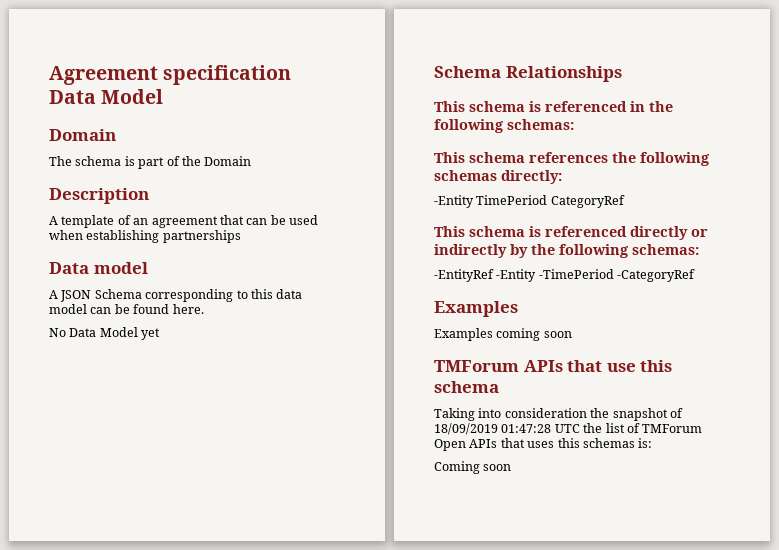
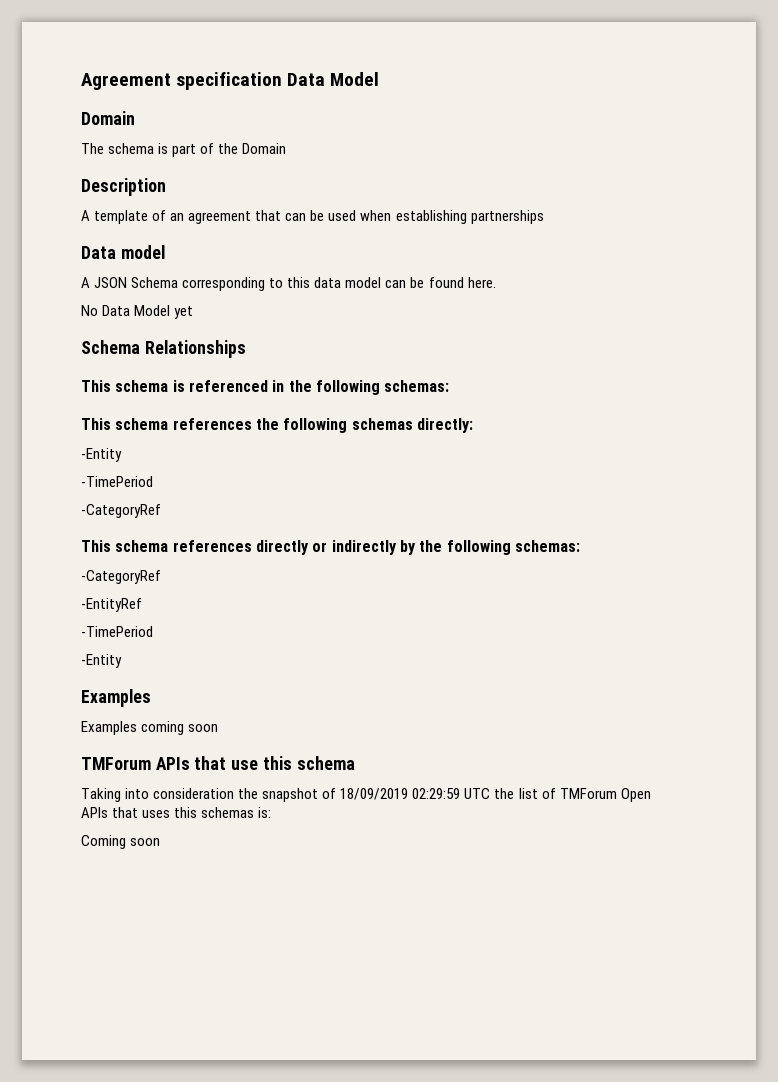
  This schema references the following schemas directly:
- -Entity TimePeriod CategoryRef
- This schema is referenced directly or indirectly by the following schemas:
+ -Entity
+ -TimePeriod
+ -CategoryRef
+ This schema references directly or indirectly by the following schemas:
+ -CategoryRef
- -EntityRef -Entity -TimePeriod -CategoryRef
+ -EntityRef
+ -TimePeriod
+ -Entity
- Taking into consideration the snapshot of 18/09/2019 01:47:28 UTC the list of TMForum Open APIs that uses this schemas is:
+ Taking into consideration the snapshot of 18/09/2019 02:29:59 UTC the list of TMForum Open APIs that uses this schemas is:

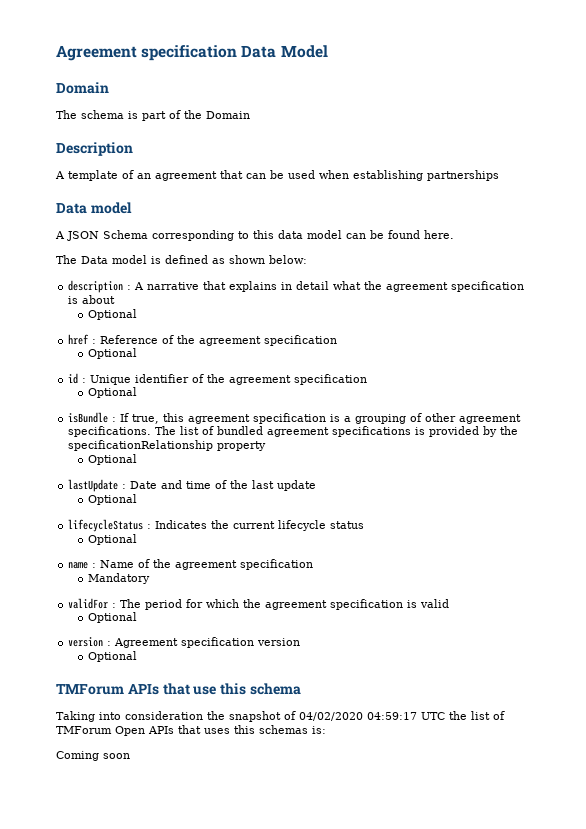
- No Data Model yet
- Schema Relationships
- This schema is referenced in the following schemas:
- This schema references the following schemas directly:
- -Entity
- -TimePeriod
- -CategoryRef
- This schema references directly or indirectly by the following schemas:
- -CategoryRef
- -EntityRef
- -TimePeriod
- -Entity
- Examples
- Examples coming soon
+ The Data model is defined as shown below:
+ description : A narrative that explains in detail what the agreement specification is about
+ Optional
+ href : Reference of the agreement specification
+ Optional
+ id : Unique identifier of the agreement specification
+ Optional
+ isBundle : If true, this agreement specification is a grouping of other agreement specifications. The list of bundled agreement specifications is provided by the specificationRelationship property
+ Optional
+ lastUpdate : Date and time of the last update
+ Optional
+ lifecycleStatus : Indicates the current lifecycle status
+ Optional
+ name : Name of the agreement specification
+ Mandatory
+ validFor : The period for which the agreement specification is valid
+ Optional
+ version : Agreement specification version
+ Optional
- Taking into consideration the snapshot of 18/09/2019 02:29:59 UTC the list of TMForum Open APIs that uses this schemas is:
+ Taking into consideration the snapshot of 04/02/2020 04:59:17 UTC the list of TMForum Open APIs that uses this schemas is:

